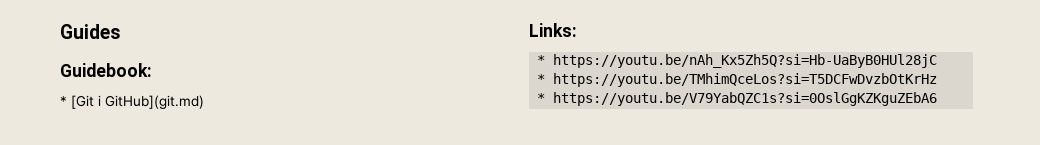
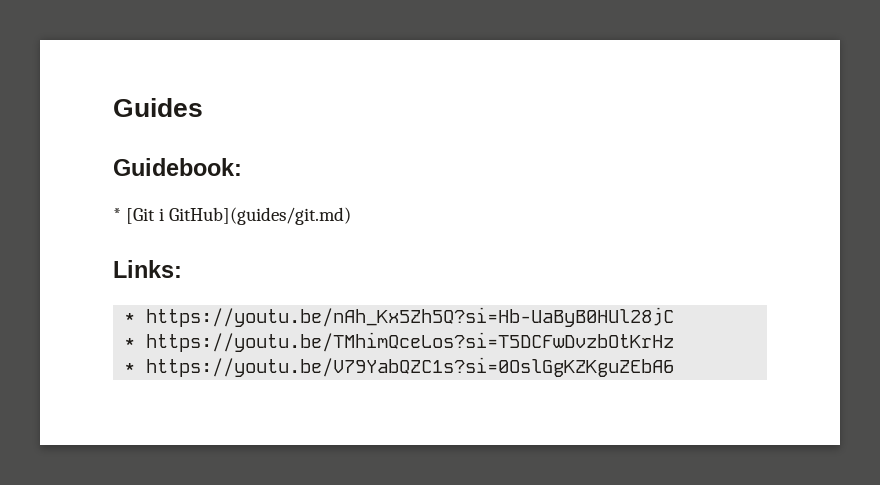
- * [Git i GitHub](git.md)
+ * [Git i GitHub](guides/git.md)

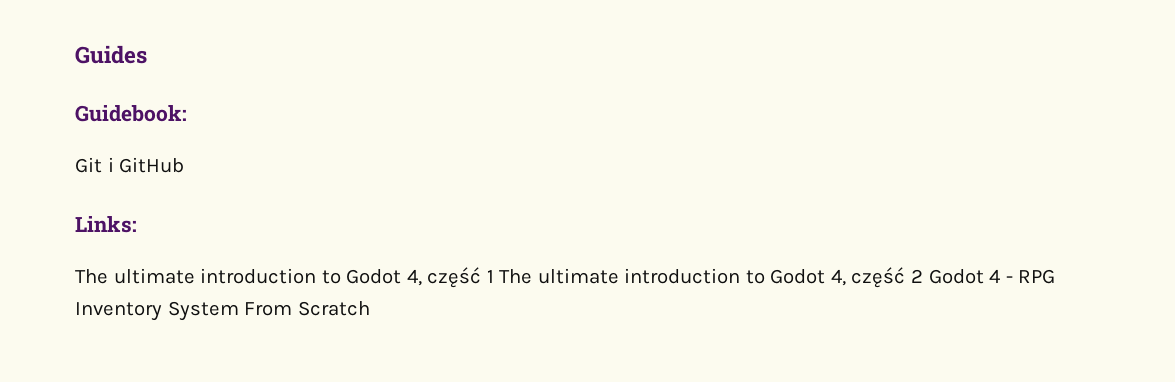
- * [Git i GitHub](guides/git.md)
+ Git i GitHub
  Links:
- * https://youtu.be/nAh_Kx5Zh5Q?si=Hb-UaByB0HUl28jC
- * https://youtu.be/TMhimQceLos?si=T5DCFwDvzbOtKrHz
- * https://youtu.be/V79YabQZC1s?si=0OslGgKZKguZEbA6
+ The ultimate introduction to Godot 4, część 1 The ultimate introduction to Godot 4, część 2 Godot 4 - RPG Inventory System From Scratch

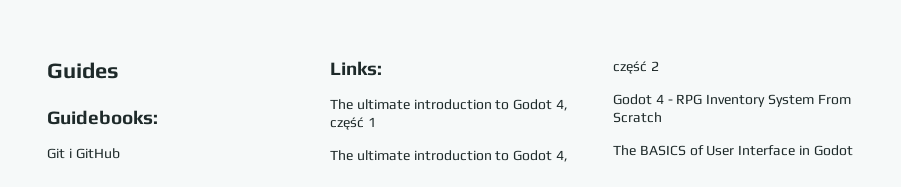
- Guidebook:
+ Guidebooks:
- The ultimate introduction to Godot 4, część 1 The ultimate introduction to Godot 4, część 2 Godot 4 - RPG Inventory System From Scratch
+ The ultimate introduction to Godot 4, część 1
+ The ultimate introduction to Godot 4, część 2
+ Godot 4 - RPG Inventory System From Scratch
+ The BASICS of User Interface in Godot

